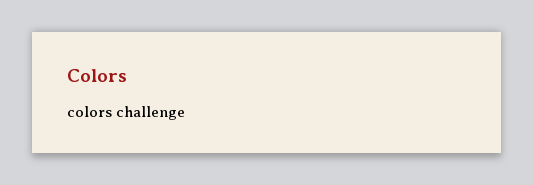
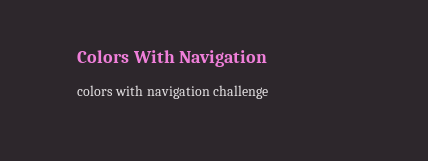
- Colors
+ Colors With Navigation
- colors challenge
+ colors with navigation challenge

